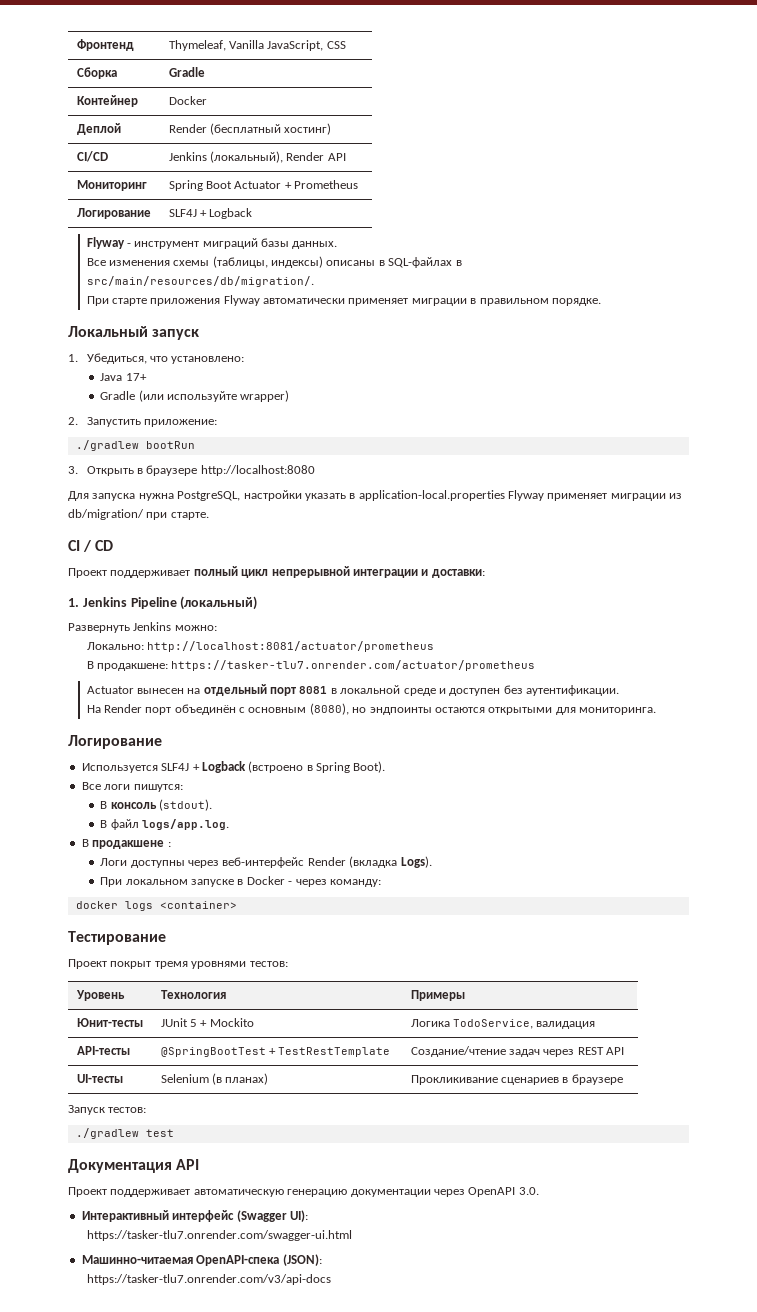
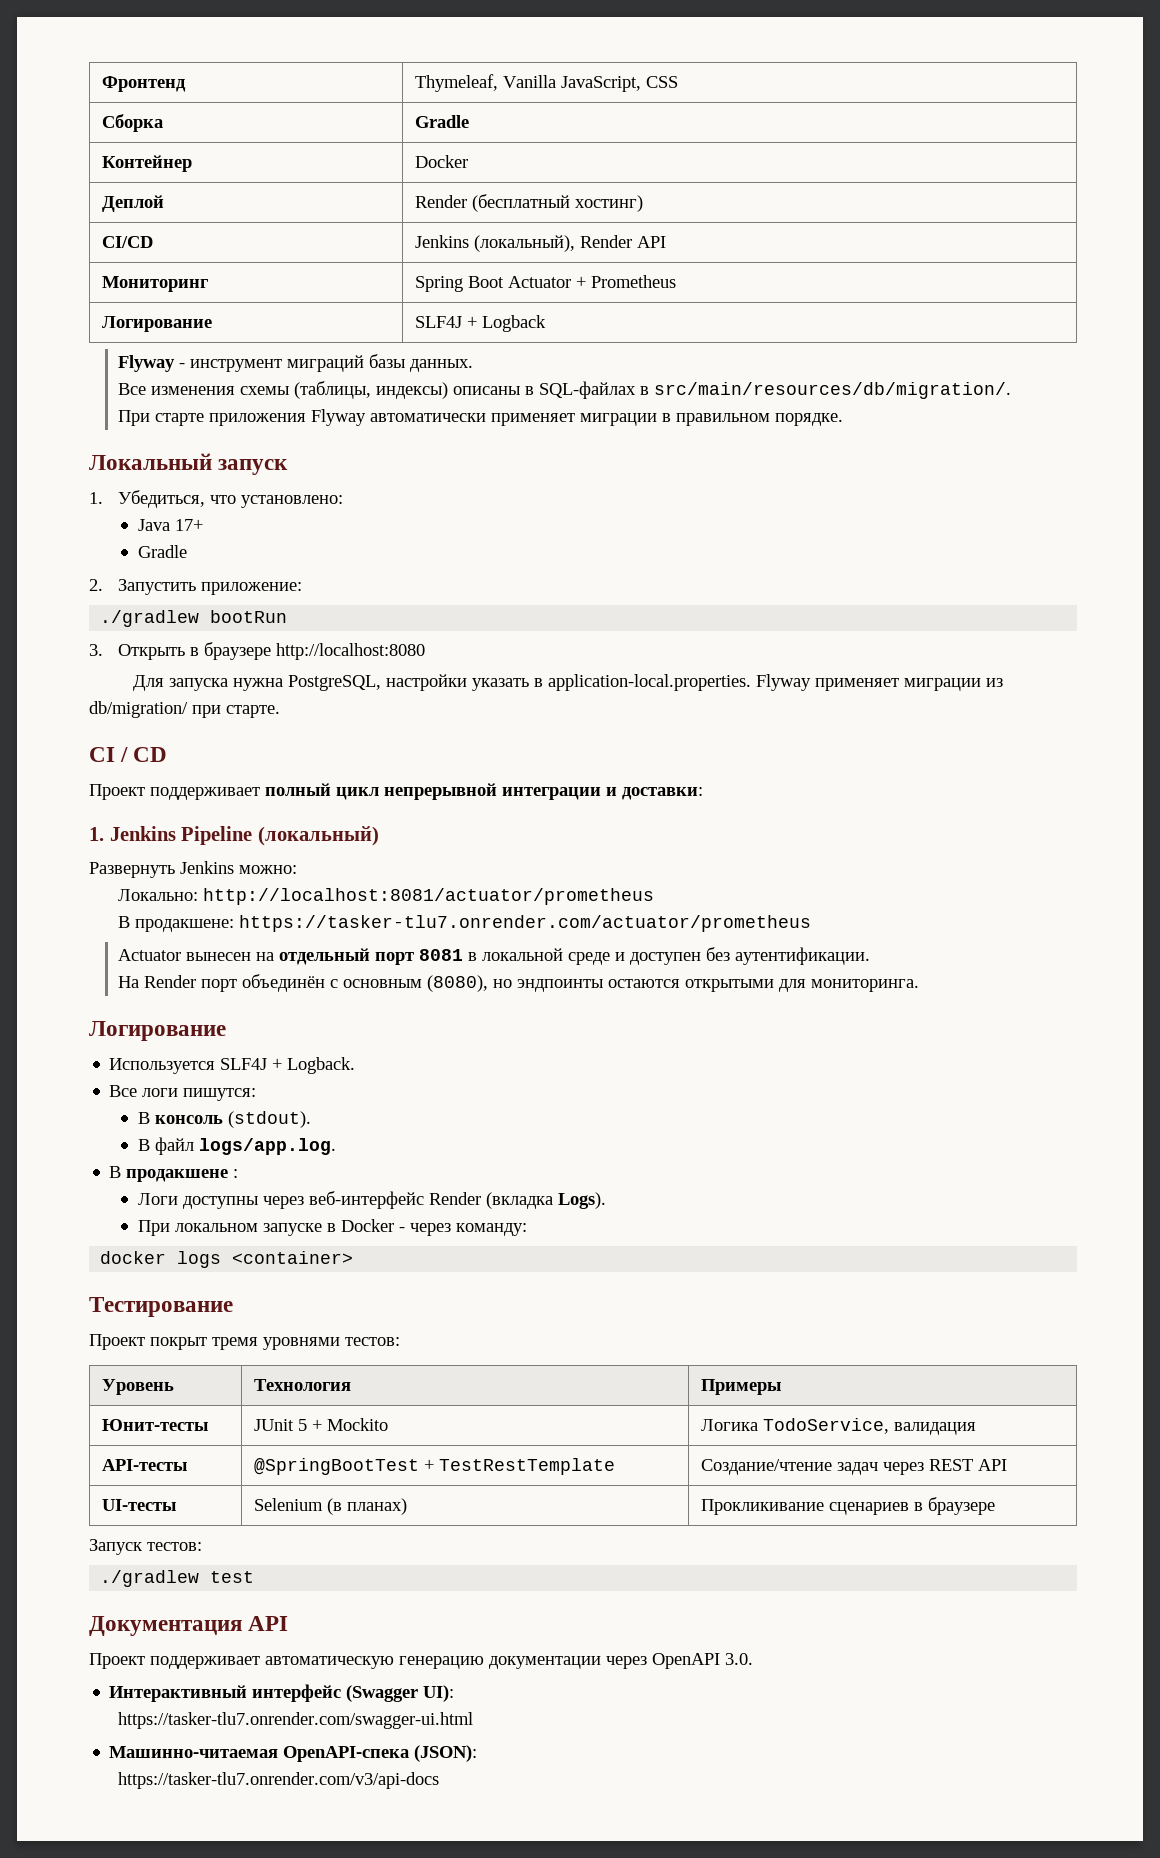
  Java 17+
- Gradle (или используйте wrapper)
+ Gradle
- Для запуска нужна PostgreSQL, настройки указать в application-local.properties Flyway применяет миграции из db/migration/ при старте.
+ Для запуска нужна PostgreSQL, настройки указать в application-local.properties. Flyway применяет миграции из db/migration/ при старте.
- Используется SLF4J + Logback (встроено в Spring Boot).
+ Используется SLF4J + Logback.

